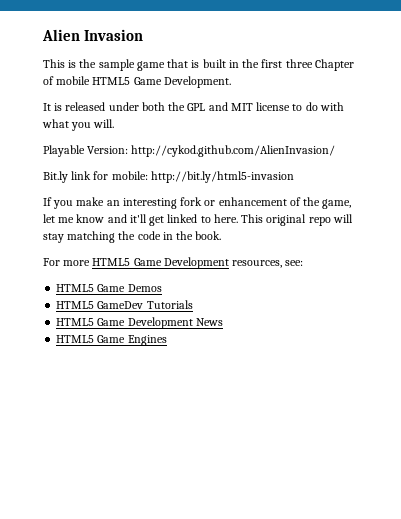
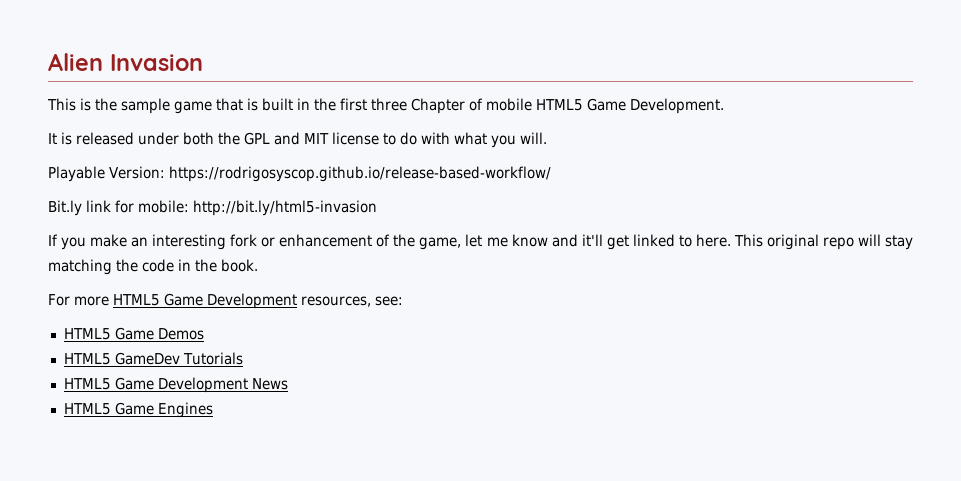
- Playable Version: http://cykod.github.com/AlienInvasion/
+ Playable Version: https://rodrigosyscop.github.io/release-based-workflow/

